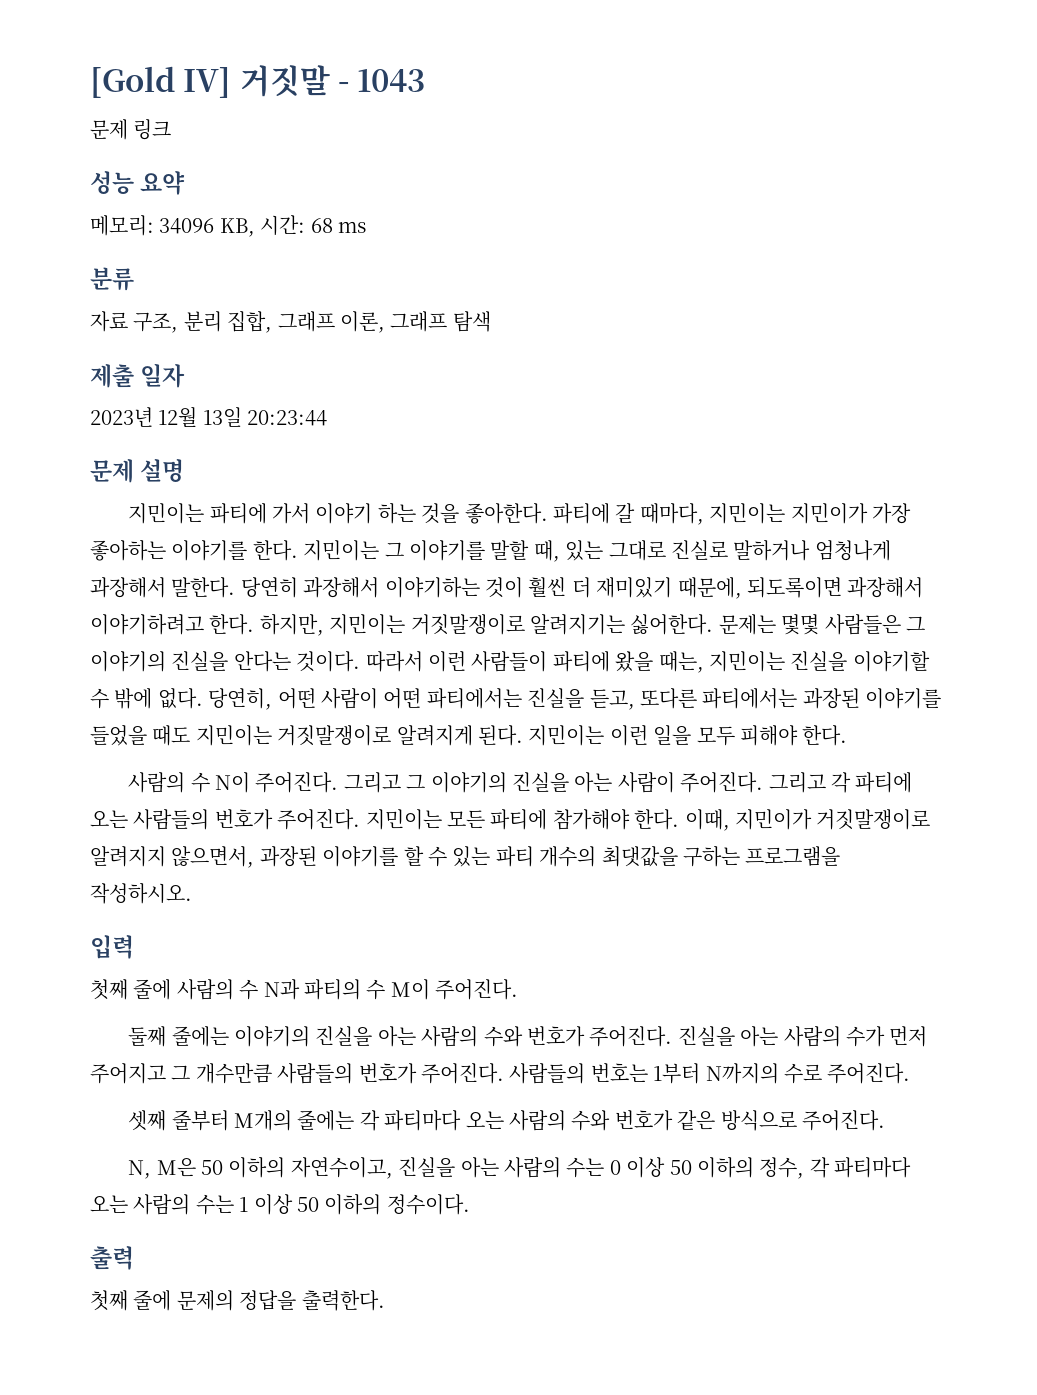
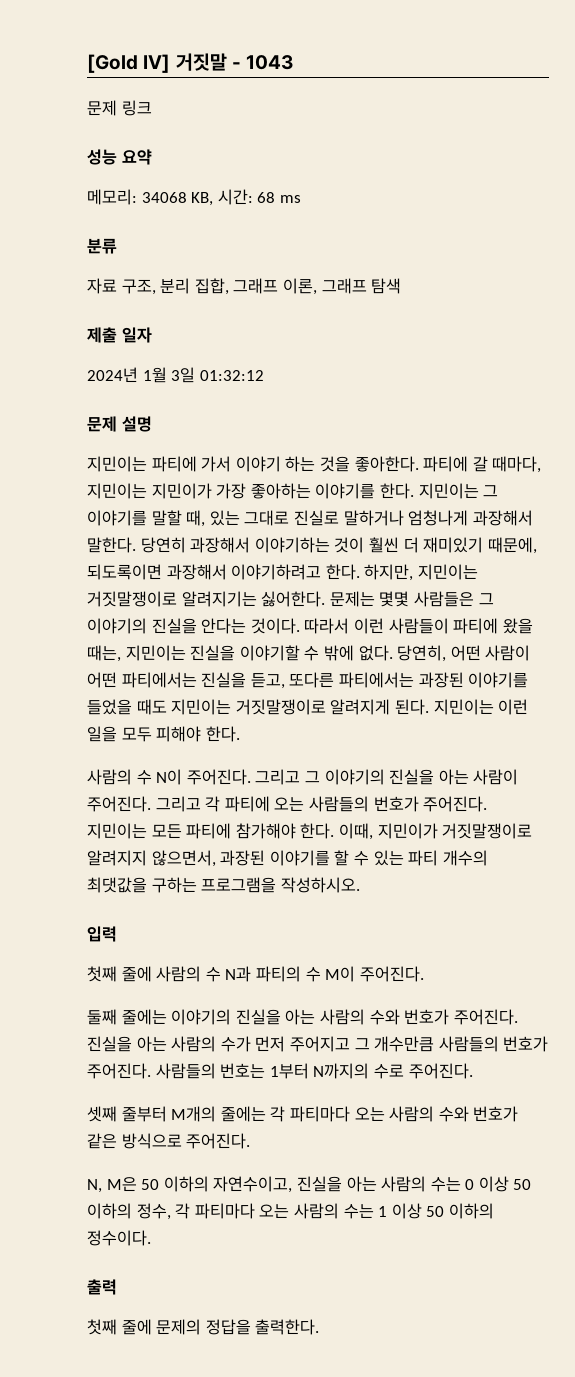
- 메모리: 34096 KB, 시간: 68 ms
+ 메모리: 34068 KB, 시간: 68 ms
- 2023년 12월 13일 20:23:44
+ 2024년 1월 3일 01:32:12

